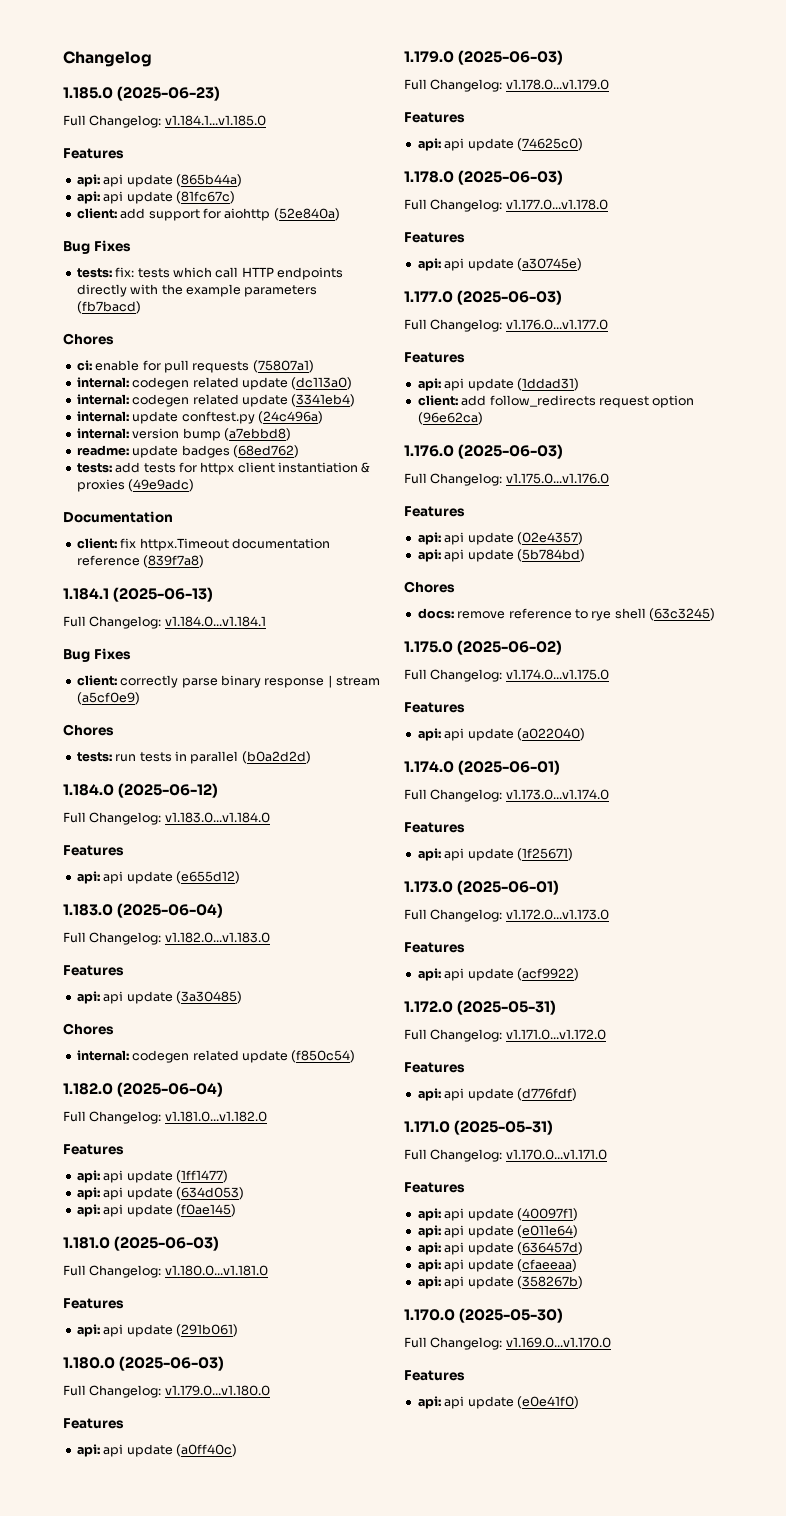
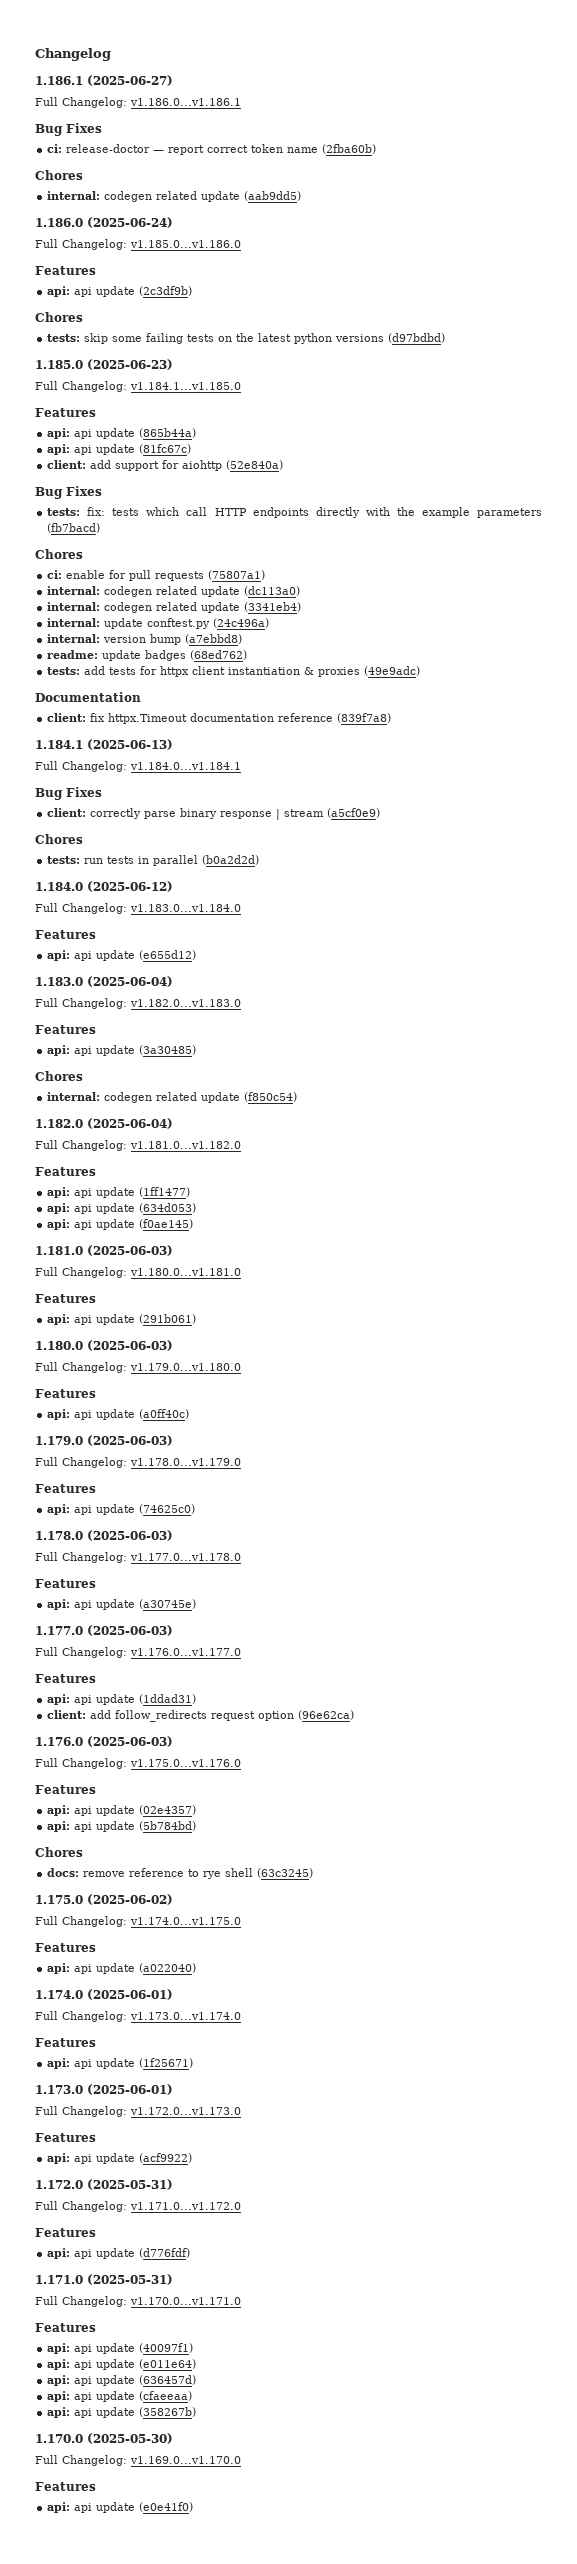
+ 1.186.1 (2025-06-27)
+ Full Changelog: v1.186.0...v1.186.1
+ Bug Fixes
+ ci: release-doctor — report correct token name (2fba60b)
+ Chores
+ internal: codegen related update (aab9dd5)
+ 1.186.0 (2025-06-24)
+ Full Changelog: v1.185.0...v1.186.0
+ Features
+ api: api update (2c3df9b)
+ Chores
+ tests: skip some failing tests on the latest python versions (d97bdbd)

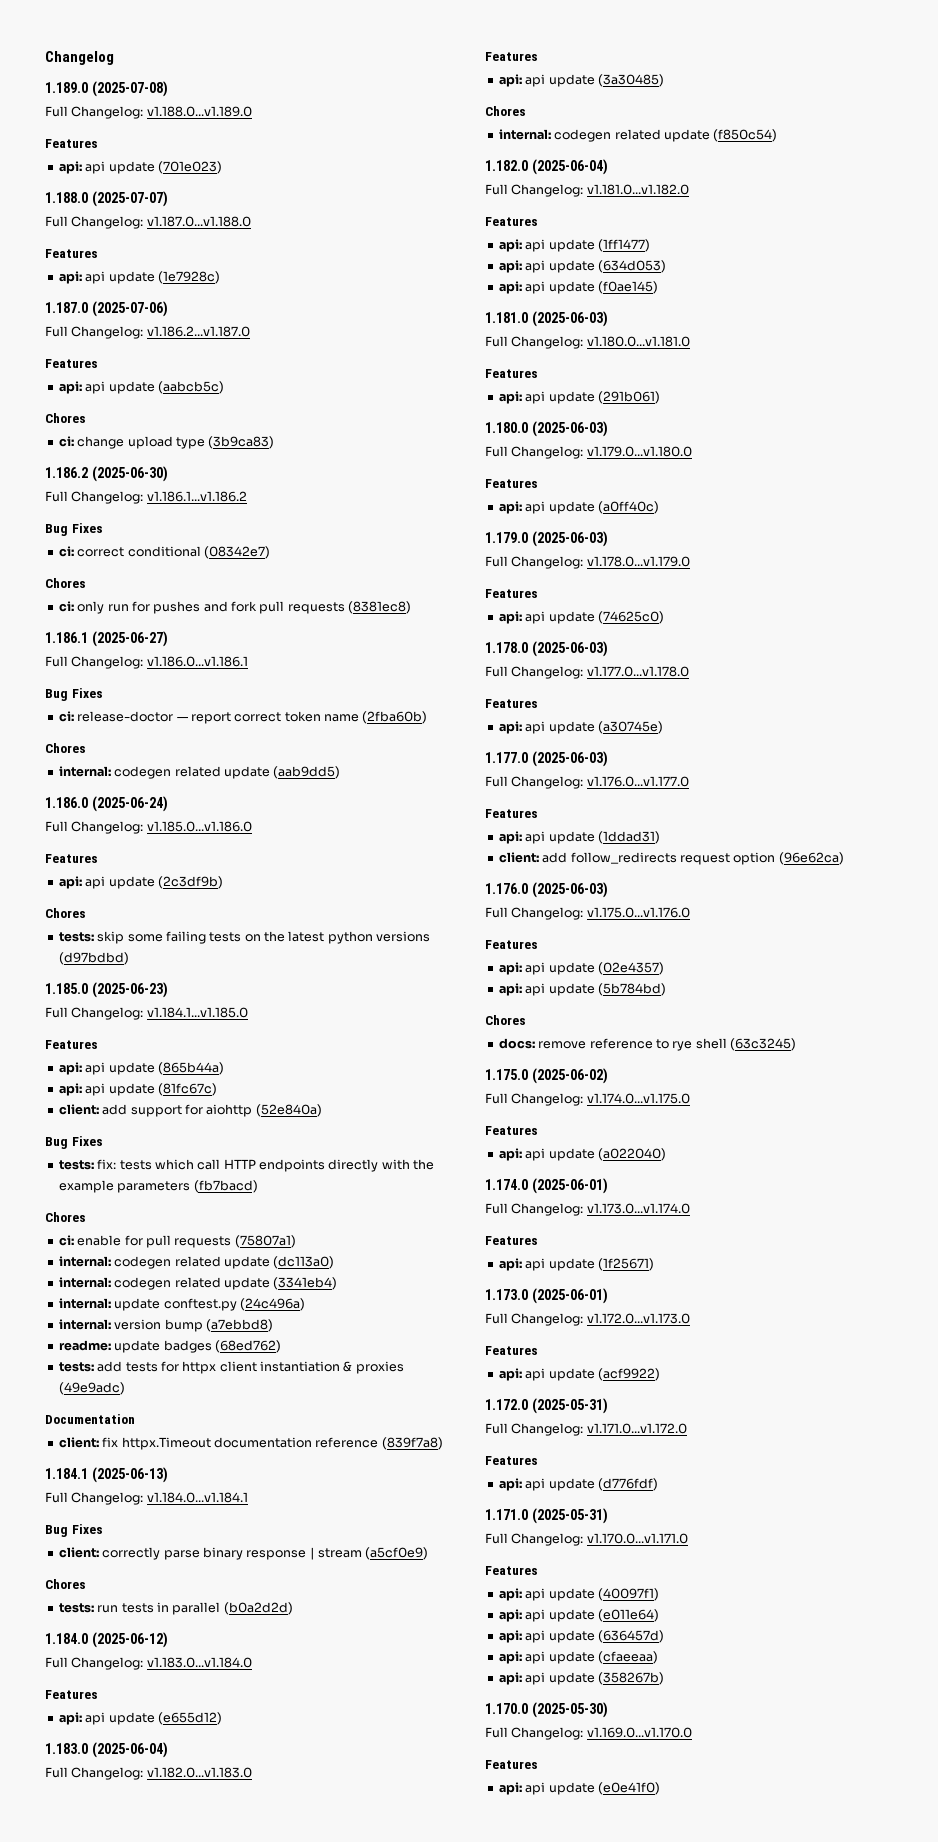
+ 1.189.0 (2025-07-08)
+ Full Changelog: v1.188.0...v1.189.0
+ Features
+ api: api update (701e023)
+ 1.188.0 (2025-07-07)
+ Full Changelog: v1.187.0...v1.188.0
+ Features
+ api: api update (1e7928c)
+ 1.187.0 (2025-07-06)
+ Full Changelog: v1.186.2...v1.187.0
+ Features
+ api: api update (aabcb5c)
+ Chores
+ ci: change upload type (3b9ca83)
+ 1.186.2 (2025-06-30)
+ Full Changelog: v1.186.1...v1.186.2
+ Bug Fixes
+ ci: correct conditional (08342e7)
+ Chores
+ ci: only run for pushes and fork pull requests (8381ec8)

